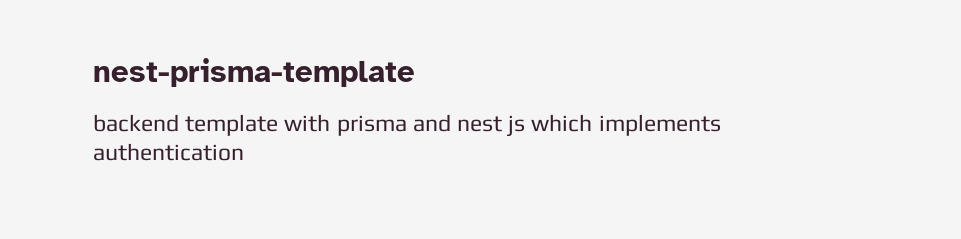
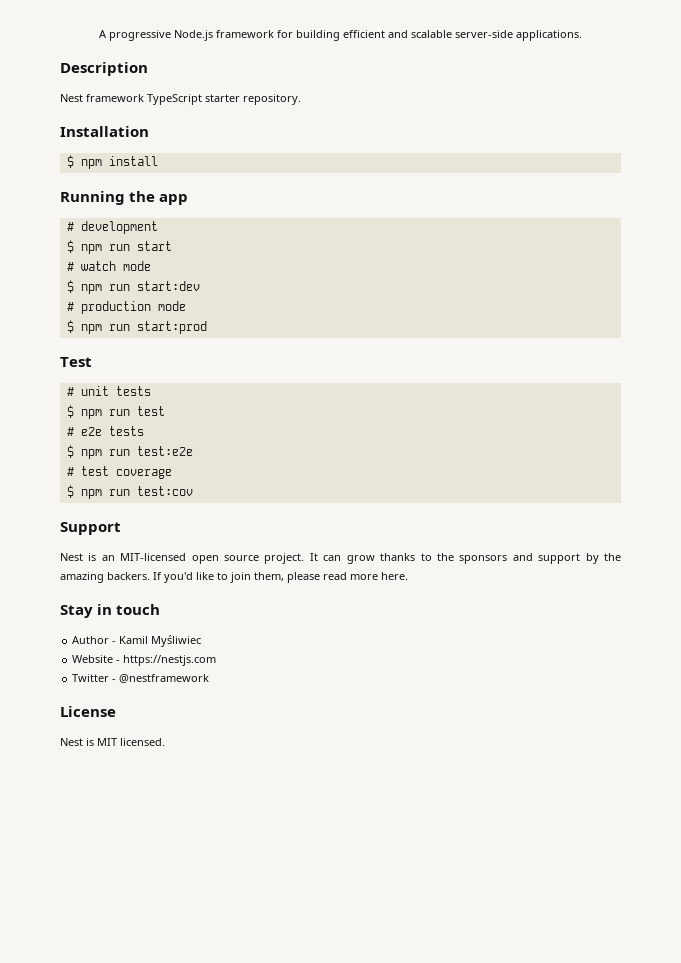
- nest-prisma-template
- backend template with prisma and nest js which implements authentication
+ A progressive Node.js framework for building efficient and scalable server-side applications.
+ Description
+ Nest framework TypeScript starter repository.
+ Installation
+ $ npm install
+ Running the app
+ # development
+ $ npm run start
+ # watch mode
+ $ npm run start:dev
+ # production mode
+ $ npm run start:prod
+ Test
+ # unit tests
+ $ npm run test
+ # e2e tests
+ $ npm run test:e2e
+ # test coverage
+ $ npm run test:cov
+ Support
+ Nest is an MIT-licensed open source project. It can grow thanks to the sponsors and support by the amazing backers. If you'd like to join them, please read more here.
+ Stay in touch
+ Author - Kamil Myśliwiec
+ Website - https://nestjs.com
+ Twitter - @nestframework
+ License
+ Nest is MIT licensed.

